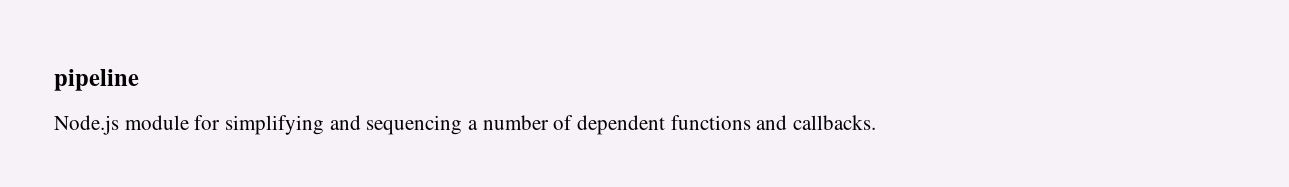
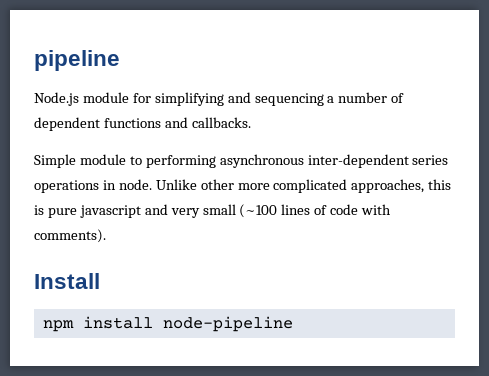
+ Simple module to performing asynchronous inter-dependent series operations in node. Unlike other more complicated approaches, this is pure javascript and very small (~100 lines of code with comments).
+ Install
+ npm install node-pipeline

